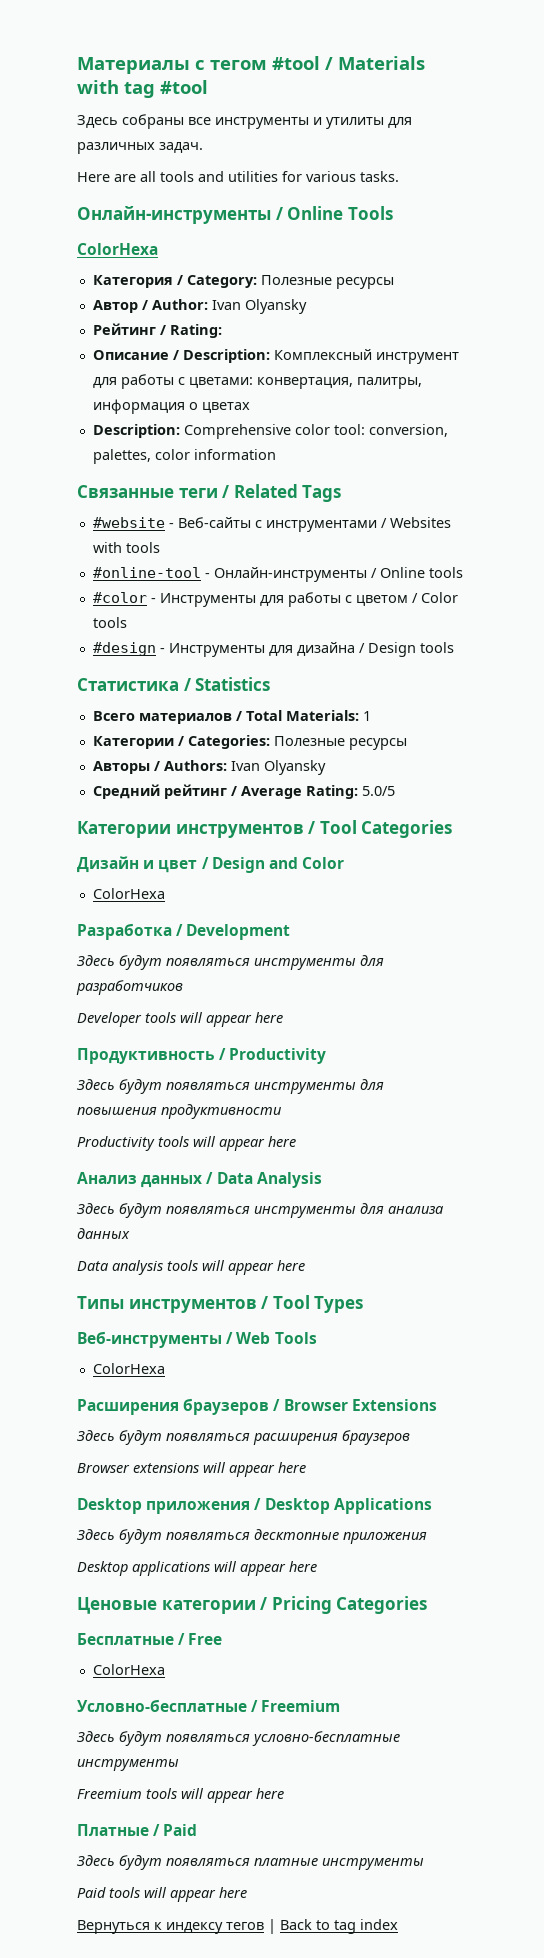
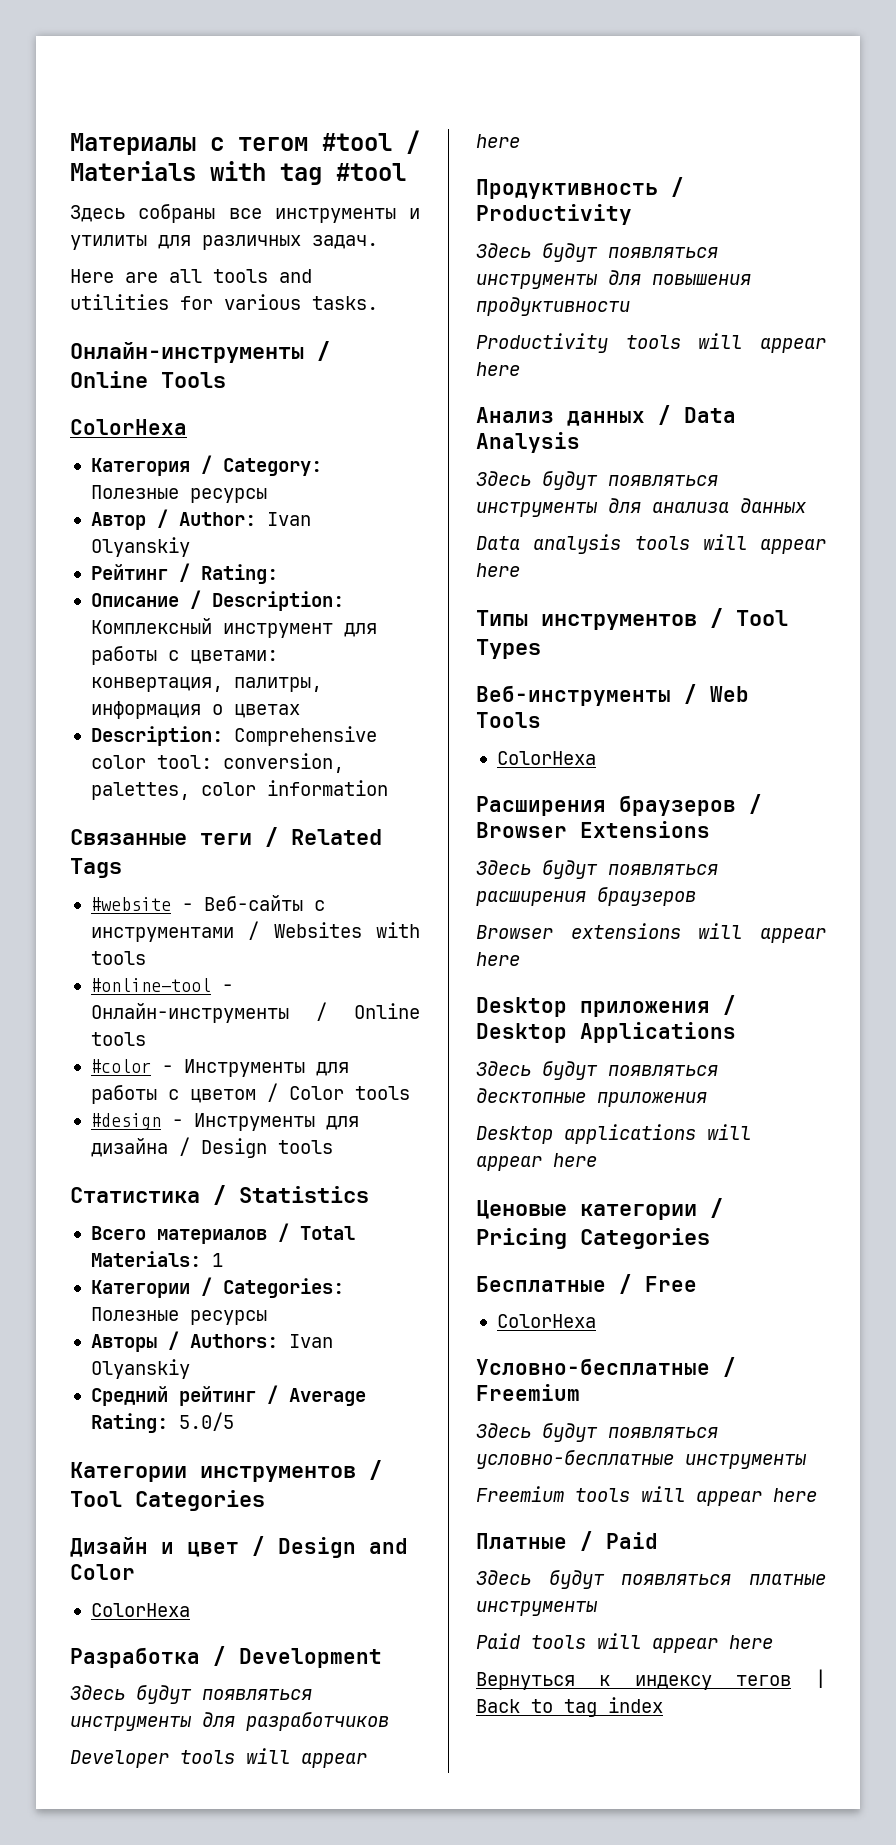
- Автор / Author: Ivan Olyansky
+ Автор / Author: Ivan Olyanskiy
- Авторы / Authors: Ivan Olyansky
+ Авторы / Authors: Ivan Olyanskiy

